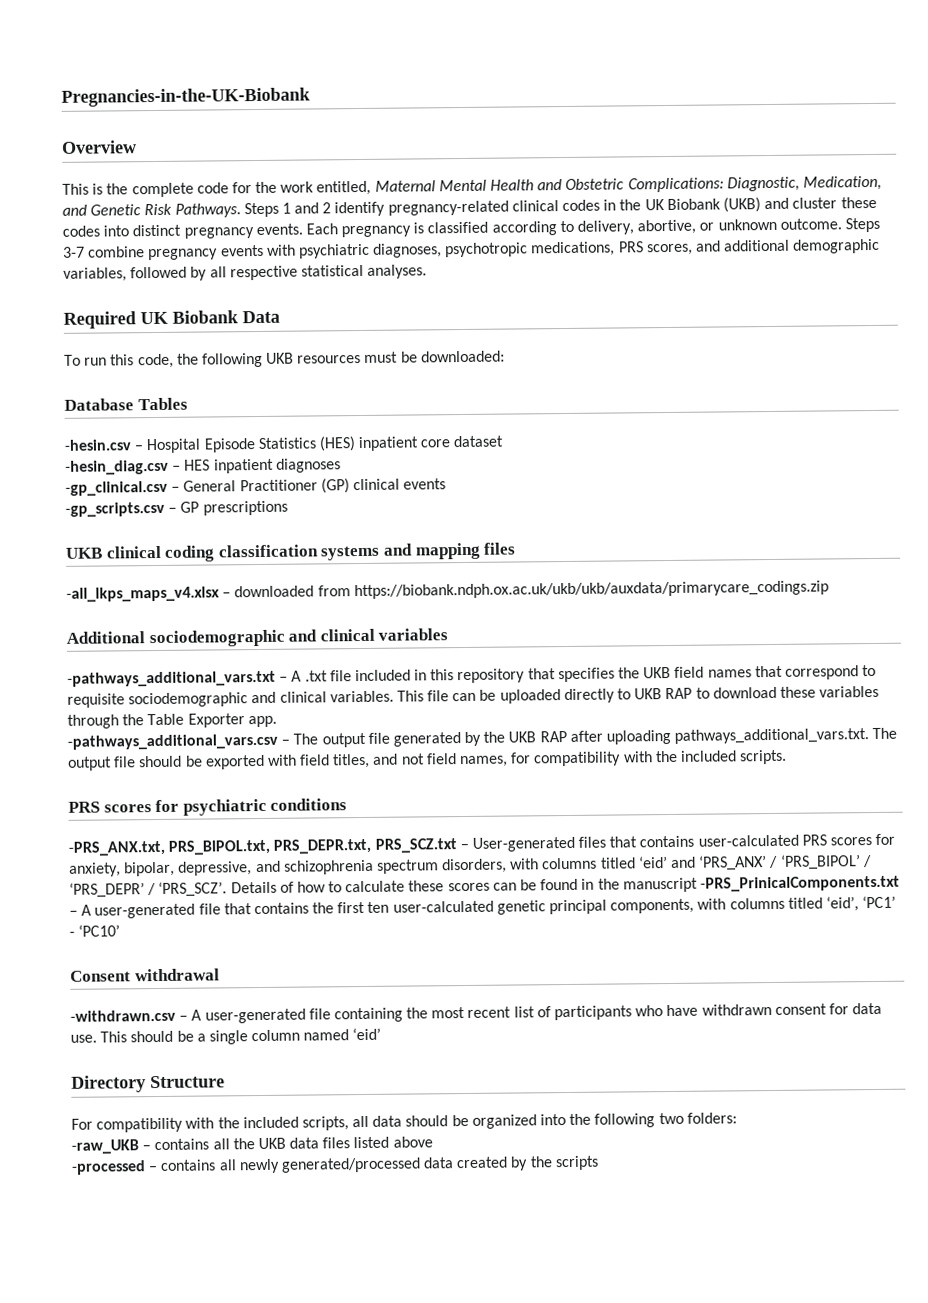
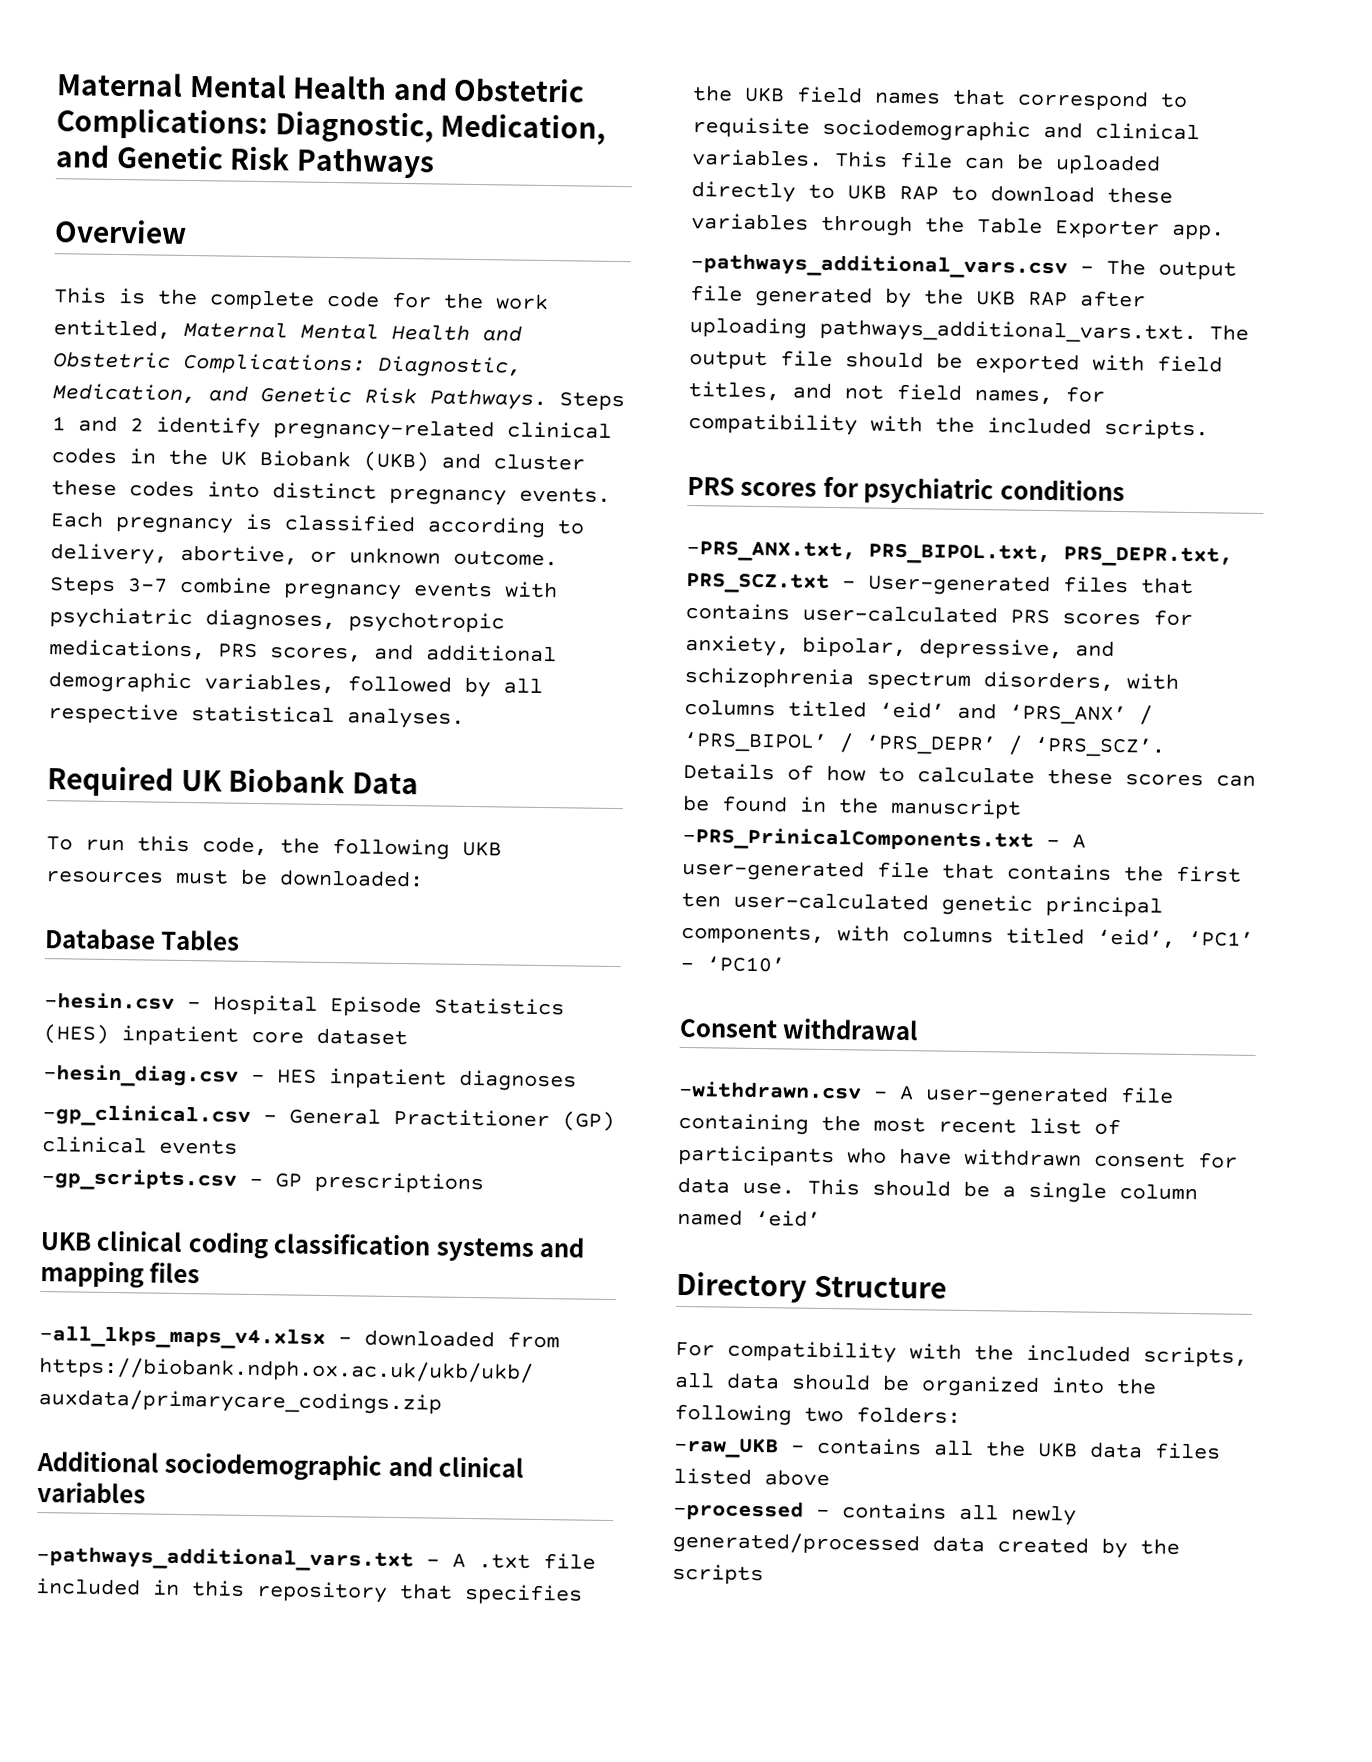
- Pregnancies-in-the-UK-Biobank
+ Maternal Mental Health and Obstetric Complications: Diagnostic, Medication, and Genetic Risk Pathways

